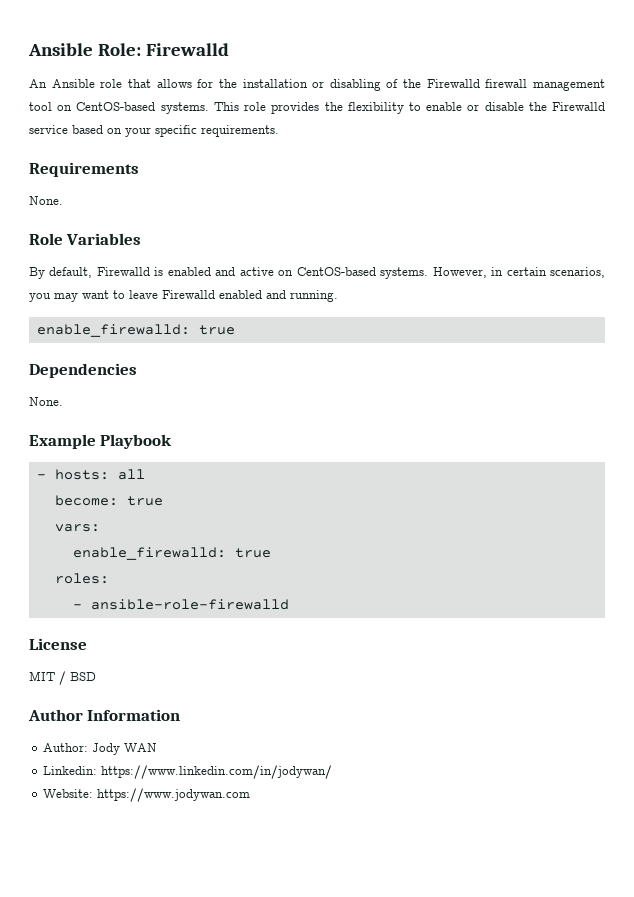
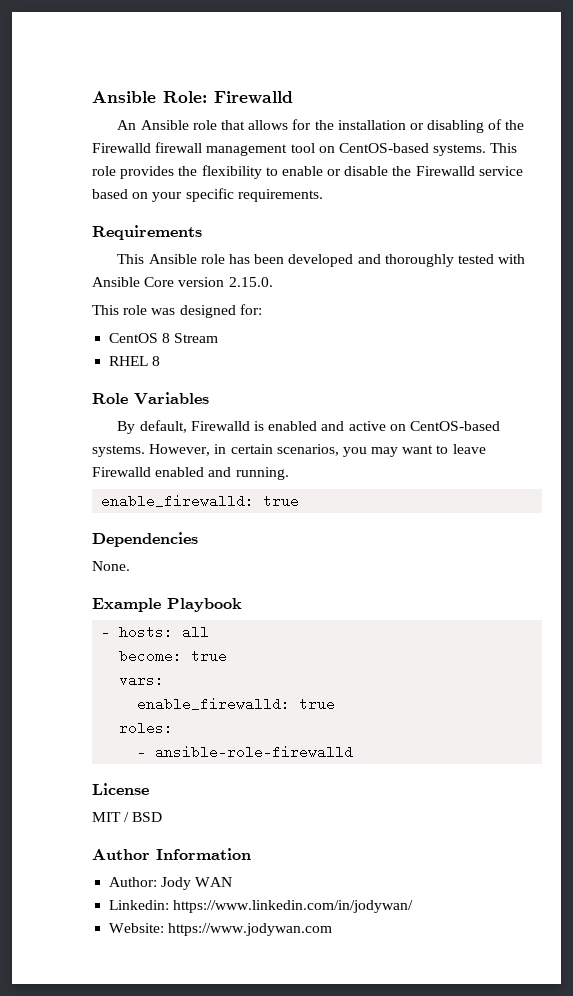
  Requirements
- None.
+ This Ansible role has been developed and thoroughly tested with Ansible Core version 2.15.0.
+ This role was designed for:
+ CentOS 8 Stream
+ RHEL 8

